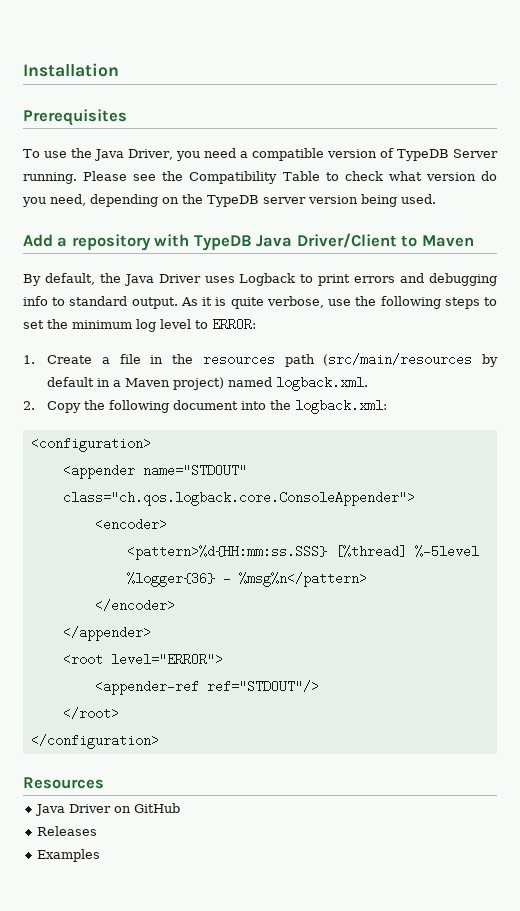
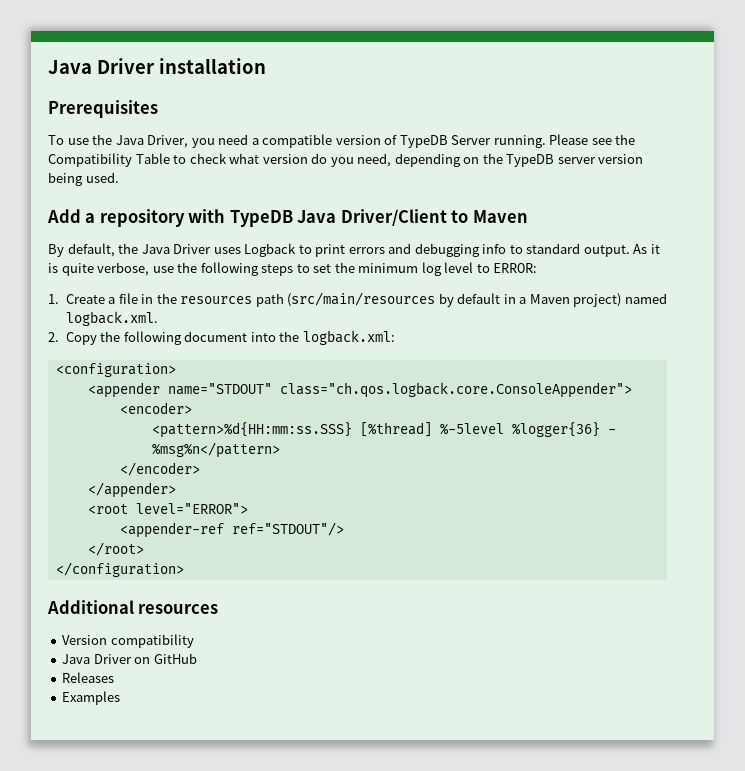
- Installation
+ Java Driver installation
- Resources
+ Additional resources
+ Version compatibility

